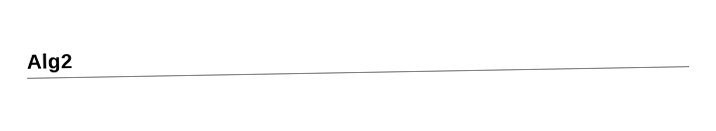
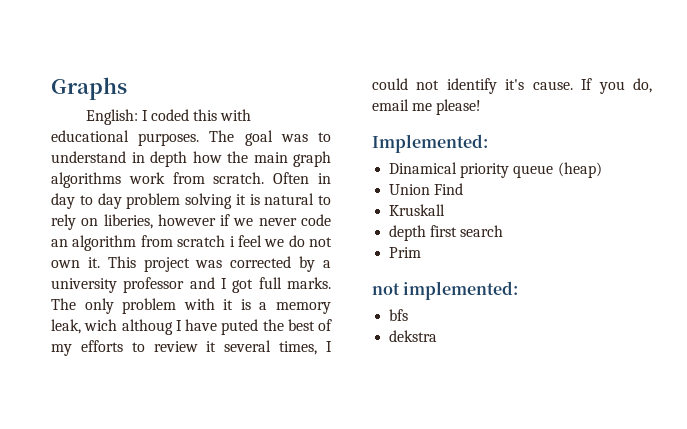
- Alg2
+ Graphs
+ English: I coded this with educational purposes. The goal was to understand in depth how the main graph algorithms work from scratch. Often in day to day problem solving it is natural to rely on liberies, however if we never code an algorithm from scratch i feel we do not own it. This project was corrected by a university professor and I got full marks. The only problem with it is a memory leak, wich althoug I have puted the best of my efforts to review it several times, I could not identify it's cause. If you do, email me please!
+ Implemented:
+ Dinamical priority queue (heap)
+ Union Find
+ Kruskall
+ depth first search
+ Prim
+ not implemented:
+ bfs
+ dekstra

